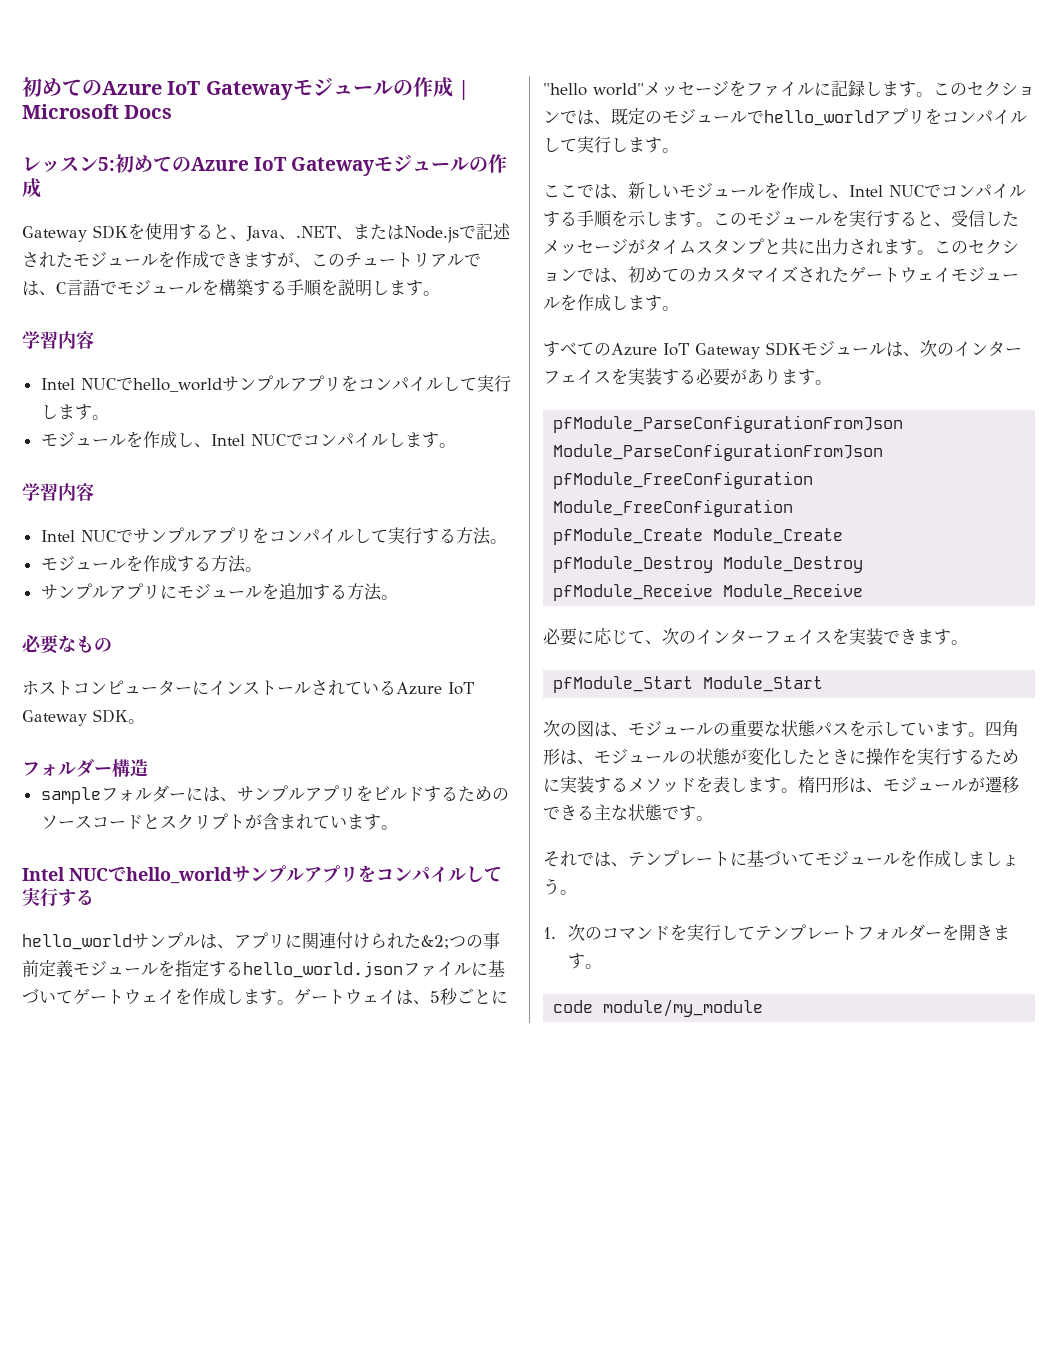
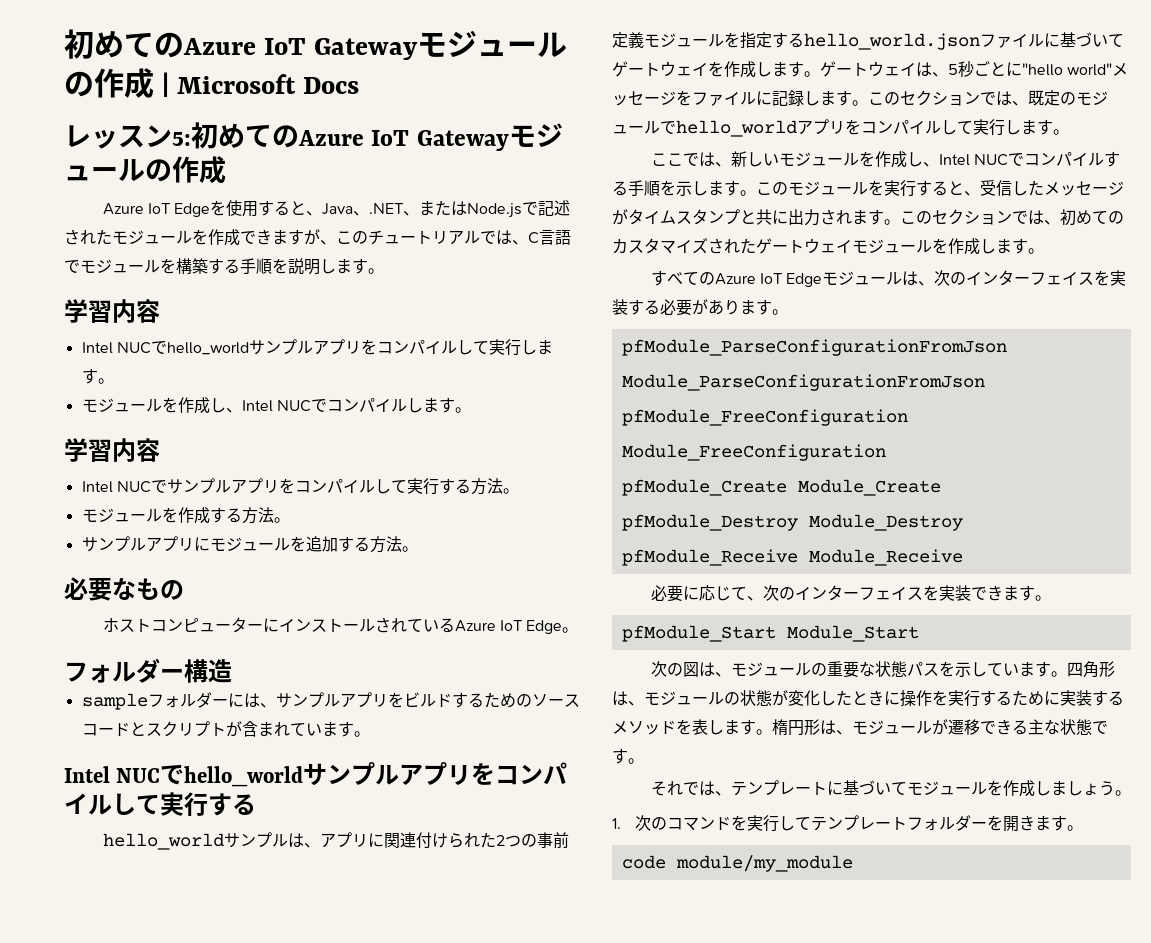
- Gateway SDKを使用すると、Java、.NET、またはNode.jsで記述されたモジュールを作成できますが、このチュートリアルでは、C言語でモジュールを構築する手順を説明します。
+ Azure IoT Edgeを使用すると、Java、.NET、またはNode.jsで記述されたモジュールを作成できますが、このチュートリアルでは、C言語でモジュールを構築する手順を説明します。
- ホストコンピューターにインストールされているAzure IoT Gateway SDK。
+ ホストコンピューターにインストールされているAzure IoT Edge。
- hello_worldサンプルは、アプリに関連付けられた&2;つの事前定義モジュールを指定するhello_world.jsonファイルに基づいてゲートウェイを作成します。
+ hello_worldサンプルは、アプリに関連付けられた2つの事前定義モジュールを指定するhello_world.jsonファイルに基づいてゲートウェイを作成します。
- すべてのAzure IoT Gateway SDKモジュールは、次のインターフェイスを実装する必要があります。
+ すべてのAzure IoT Edgeモジュールは、次のインターフェイスを実装する必要があります。

